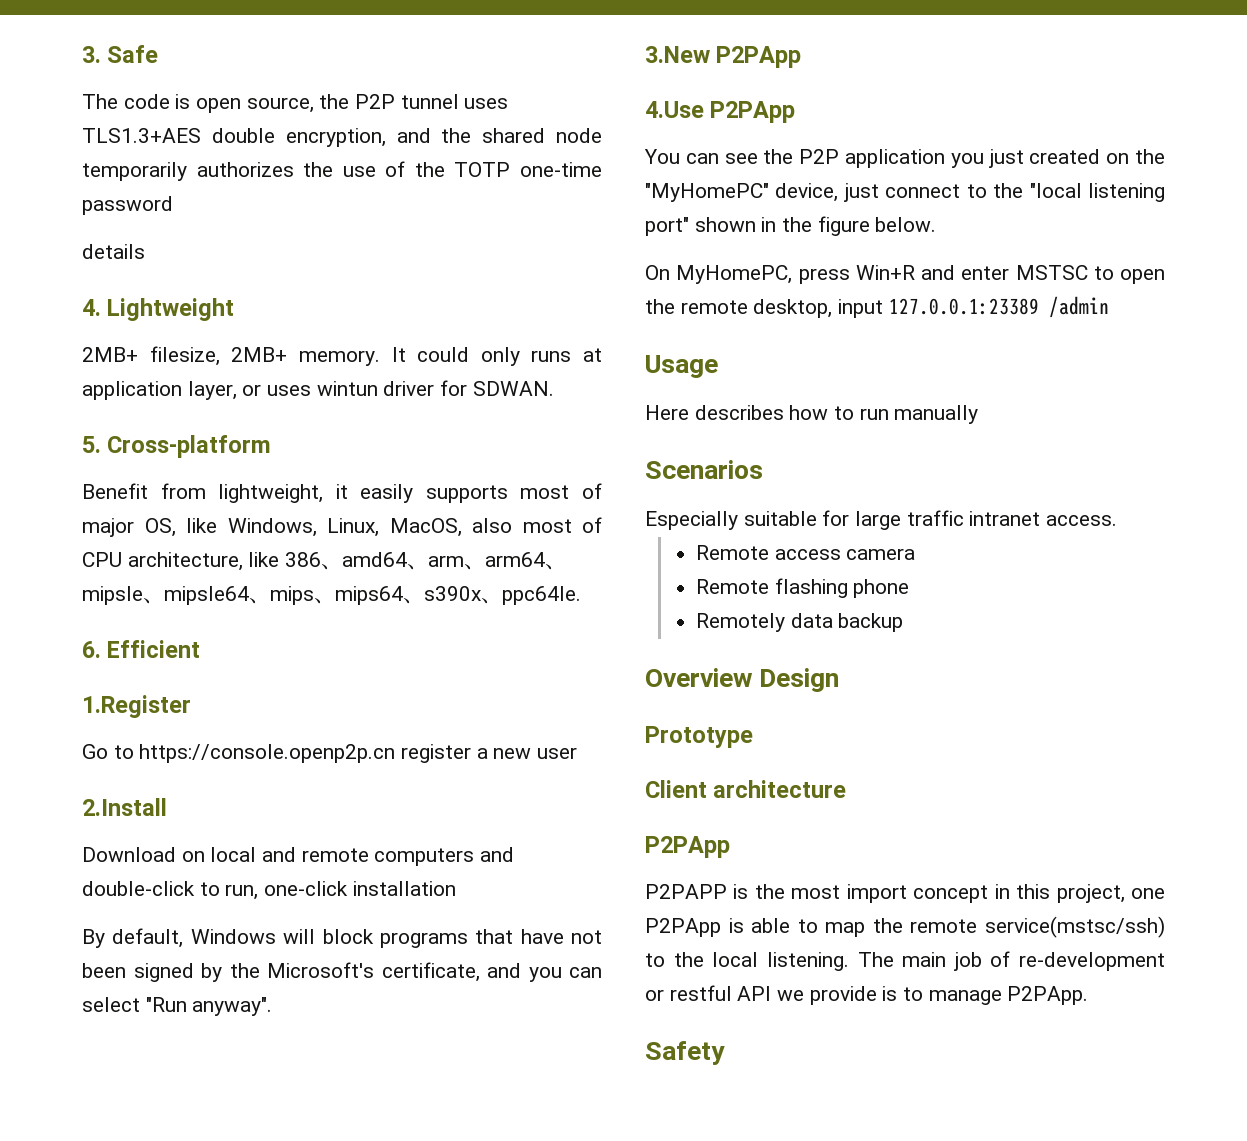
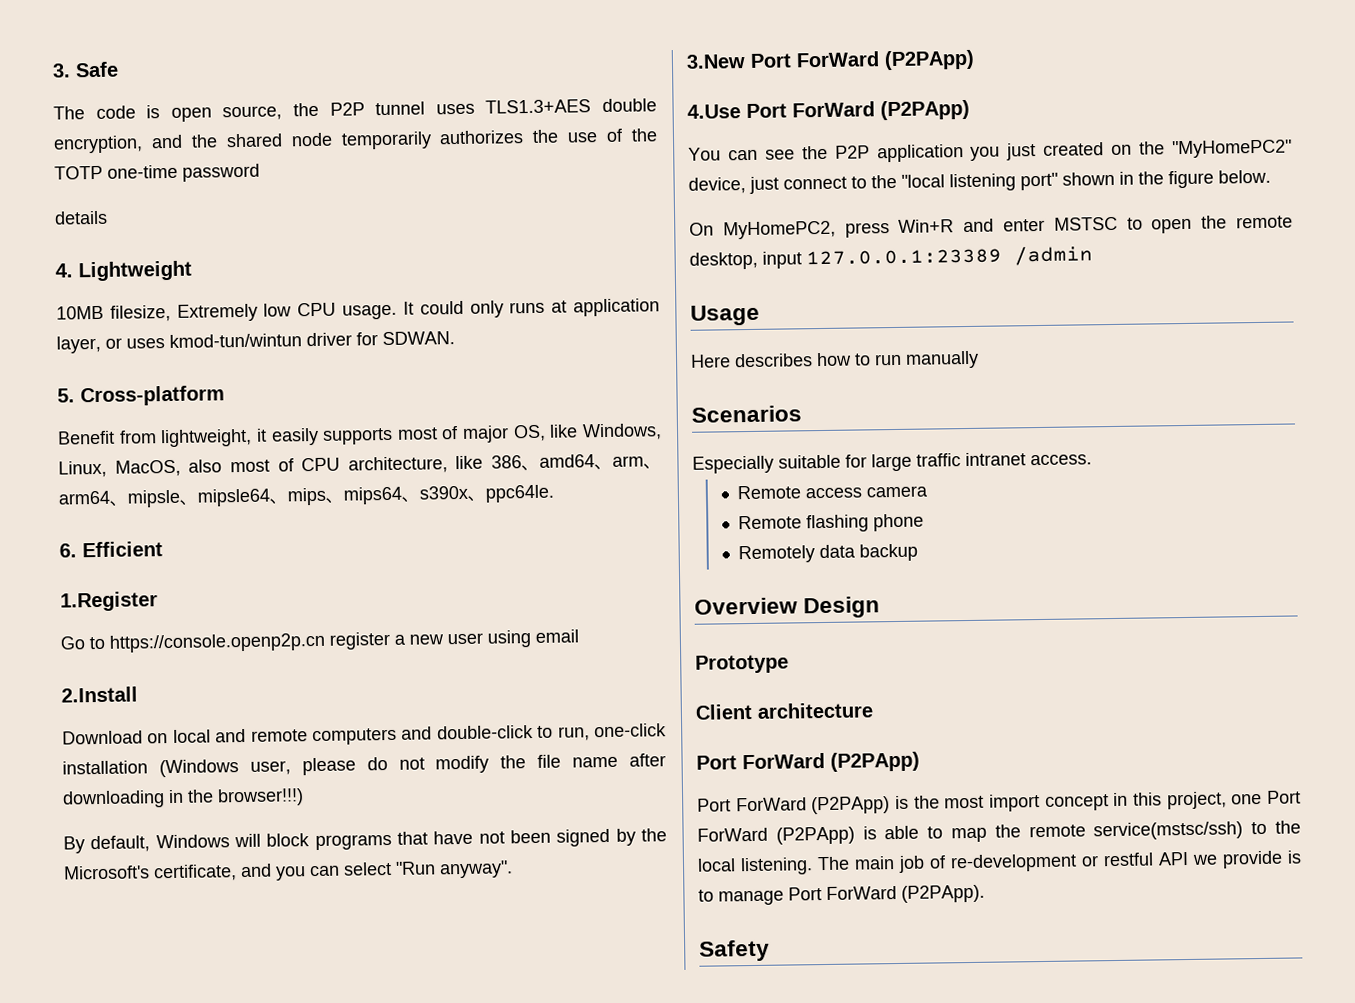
- 2MB+ filesize, 2MB+ memory.
+ 10MB filesize, Extremely low CPU usage.
- It could only runs at application layer, or uses wintun driver for SDWAN.
+ It could only runs at application layer, or uses kmod-tun/wintun driver for SDWAN.
- Go to https://console.openp2p.cn register a new user
+ Go to https://console.openp2p.cn register a new user using email
- Download on local and remote computers and double-click to run, one-click installation
+ Download on local and remote computers and double-click to run, one-click installation (Windows user, please do not modify the file name after downloading in the browser!!!)
- 3.New P2PApp
- 4.Use P2PApp
+ 3.New Port ForWard (P2PApp)
+ 4.Use Port ForWard (P2PApp)
- You can see the P2P application you just created on the "MyHomePC" device, just connect to the "local listening port" shown in the figure below.
+ You can see the P2P application you just created on the "MyHomePC2" device, just connect to the "local listening port" shown in the figure below.
- On MyHomePC, press Win+R and enter MSTSC to open the remote desktop, input 127.0.0.1:23389 /admin
+ On MyHomePC2, press Win+R and enter MSTSC to open the remote desktop, input 127.0.0.1:23389 /admin
  Client architecture
- P2PApp
- P2PAPP is the most import concept in this project, one P2PApp is able to map the remote service(mstsc/ssh) to the local listening.
+ Port ForWard (P2PApp)
+ Port ForWard (P2PApp) is the most import concept in this project, one Port ForWard (P2PApp) is able to map the remote service(mstsc/ssh) to the local listening.
- The main job of re-development or restful API we provide is to manage P2PApp.
+ The main job of re-development or restful API we provide is to manage Port ForWard (P2PApp).

